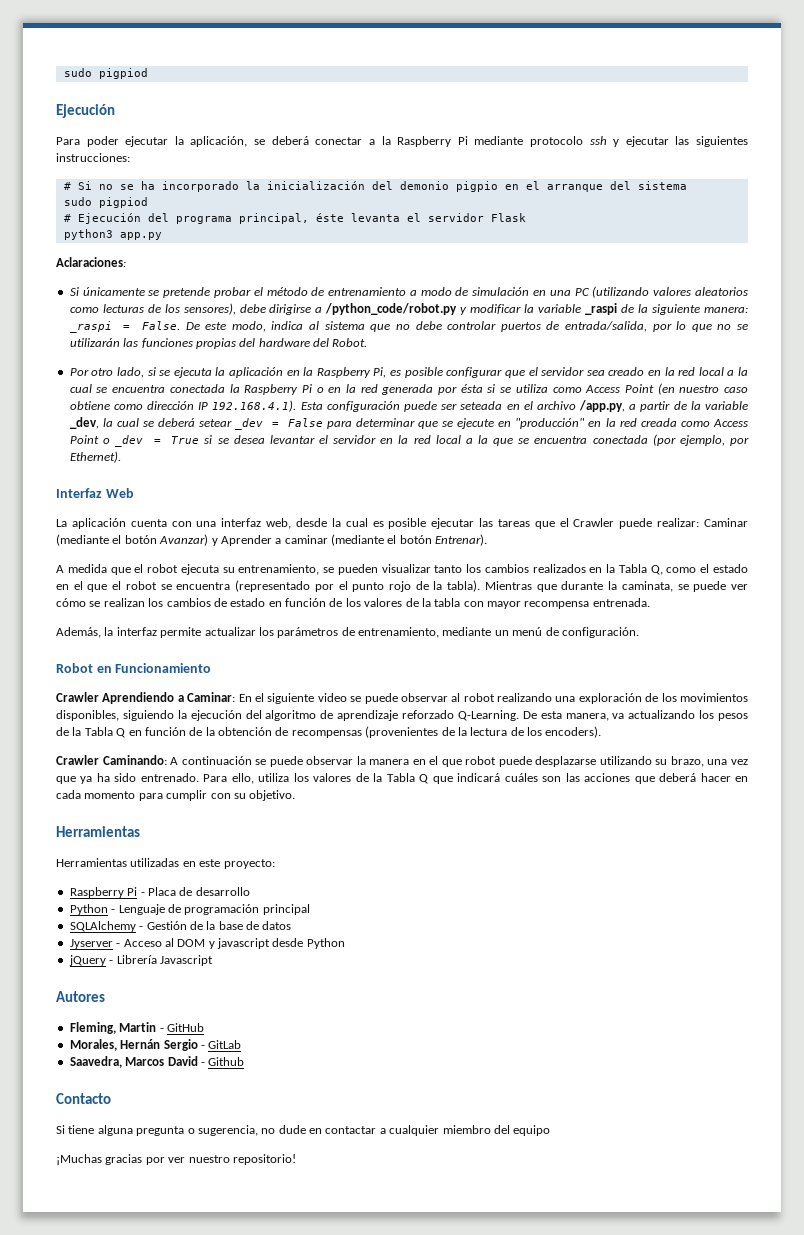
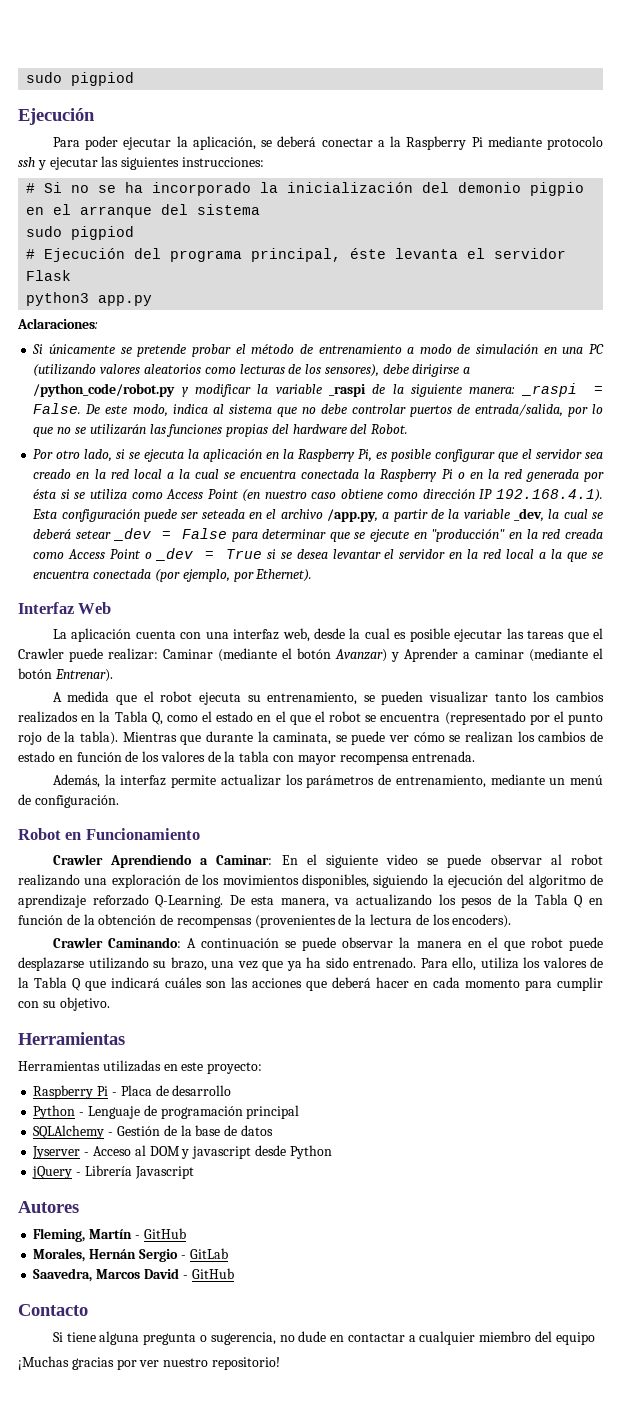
- Fleming, Martin - GitHub
+ Fleming, Martín - GitHub
- Saavedra, Marcos David - Github
+ Saavedra, Marcos David - GitHub

